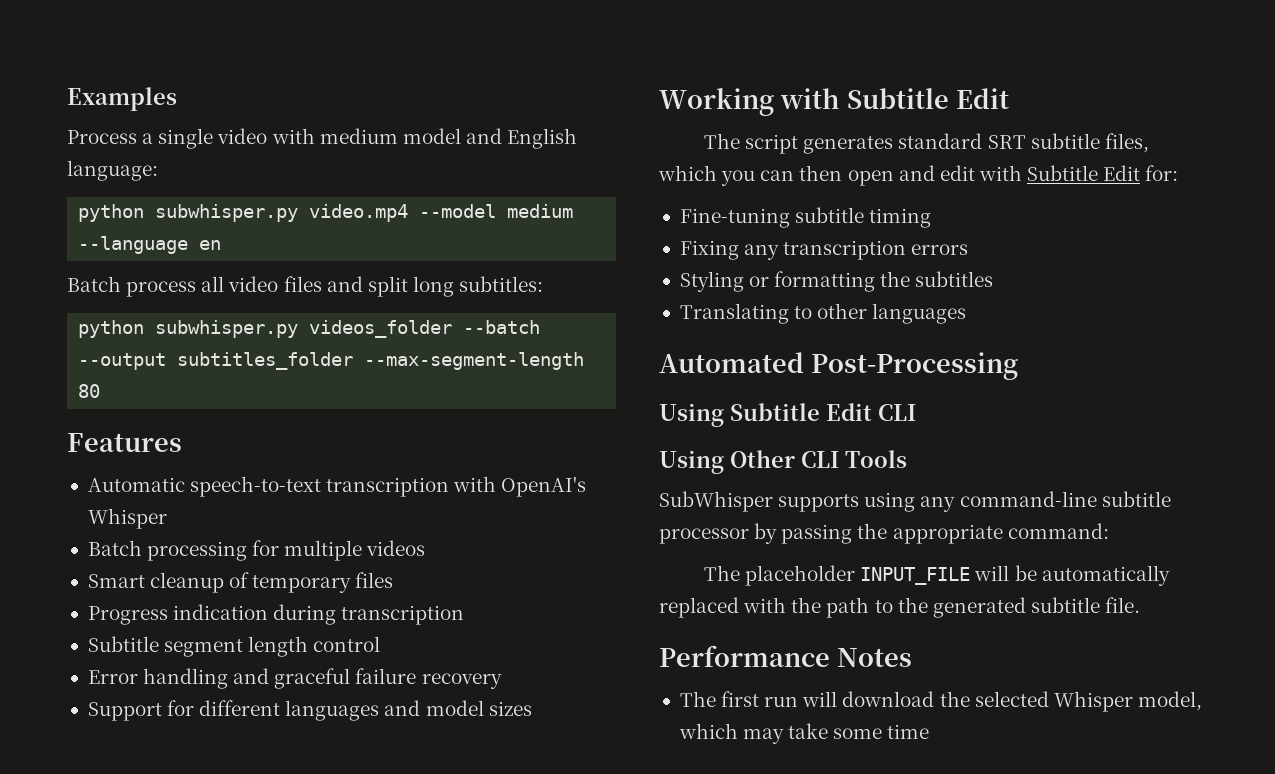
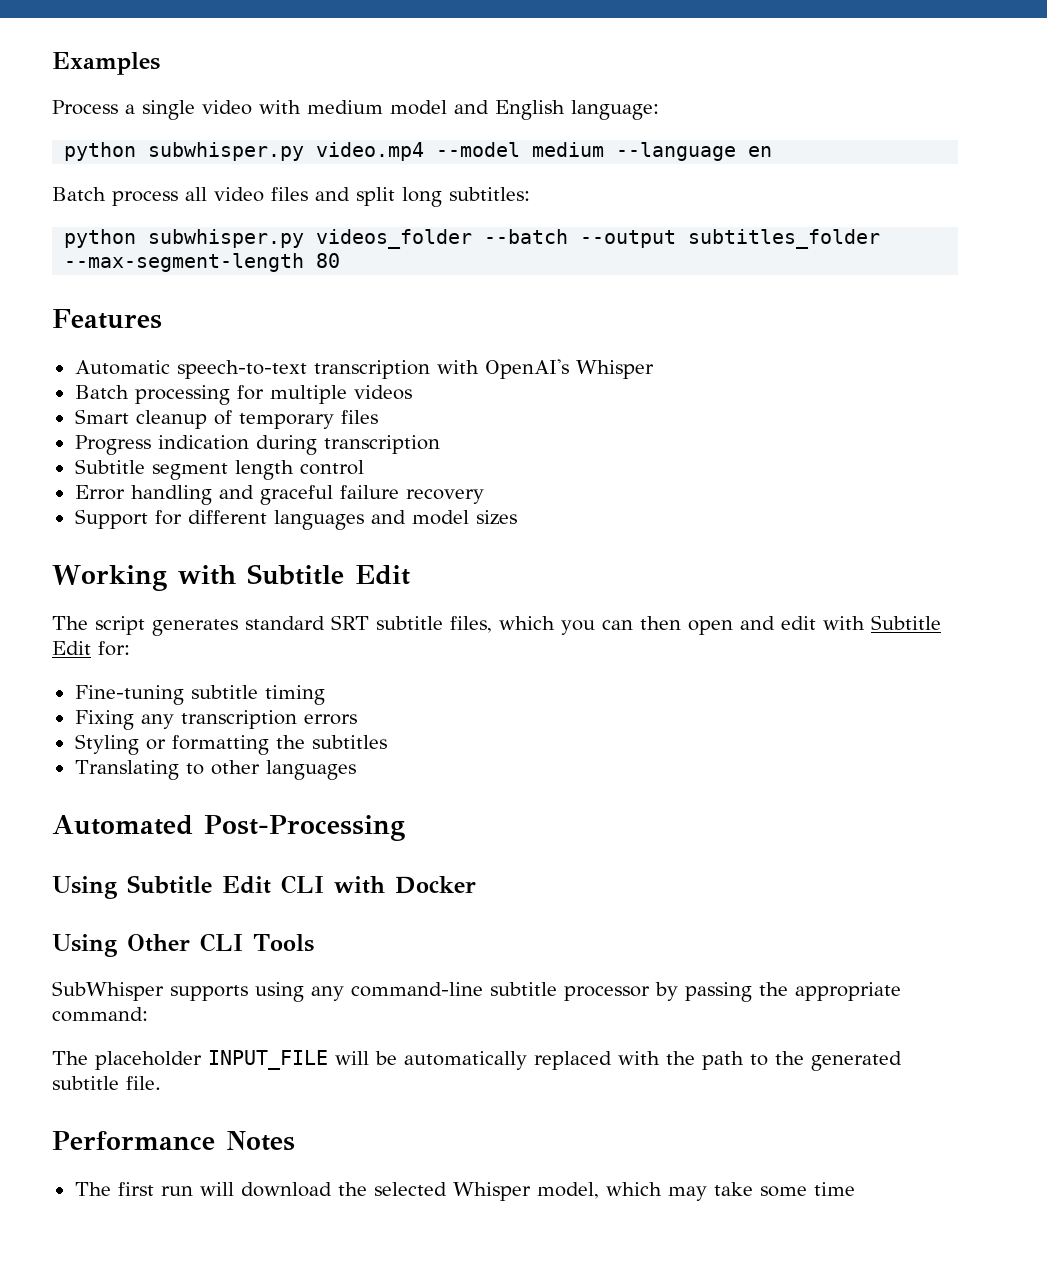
- Using Subtitle Edit CLI
+ Using Subtitle Edit CLI with Docker

